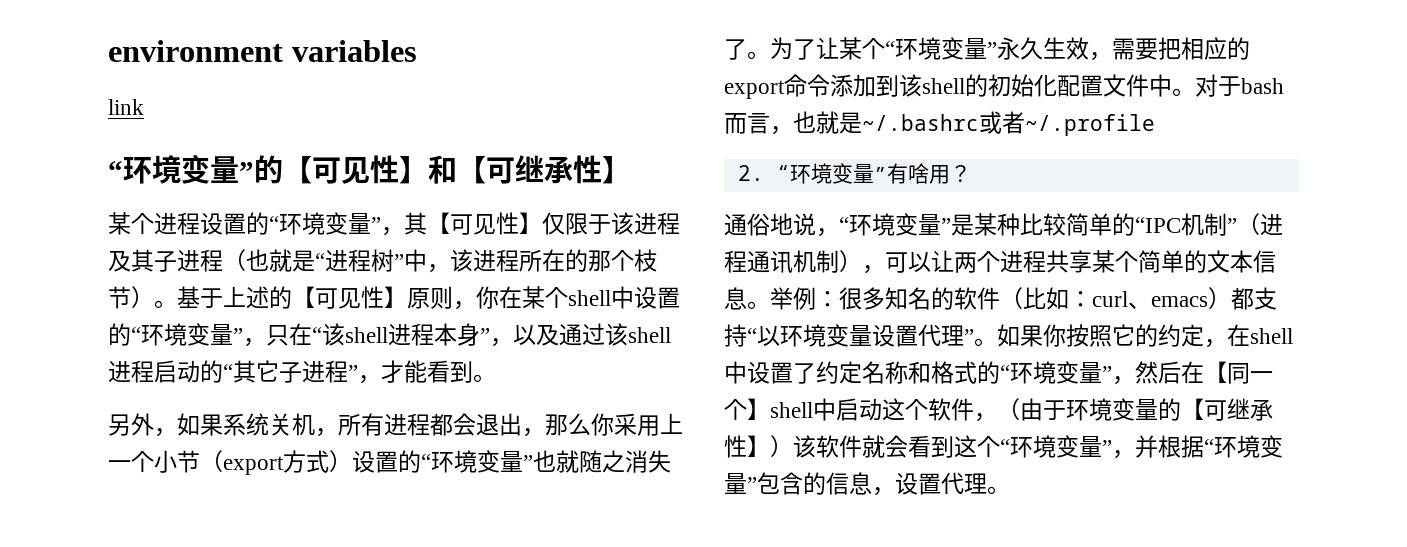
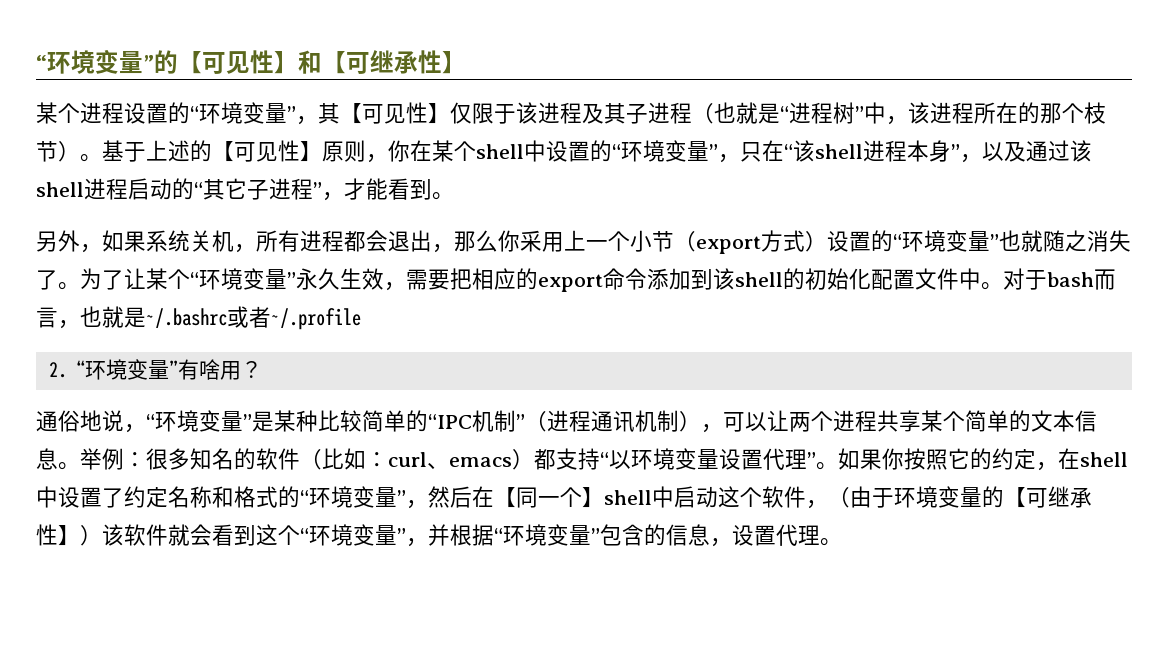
- environment variables
- link

